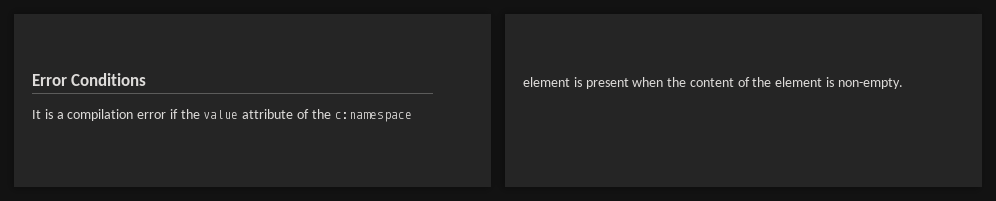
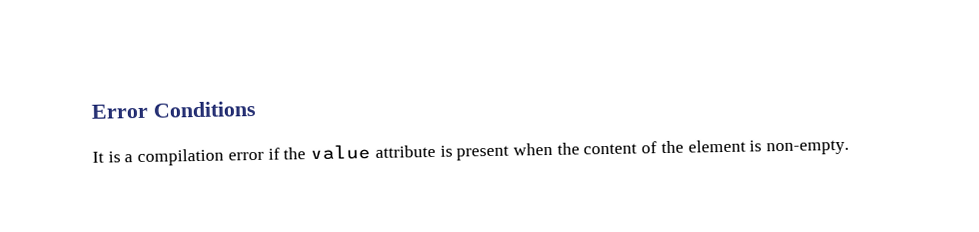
- It is a compilation error if the value attribute of the c:namespace element is present when the content of the element is non-empty.
+ It is a compilation error if the value attribute is present when the content of the element is non-empty.

